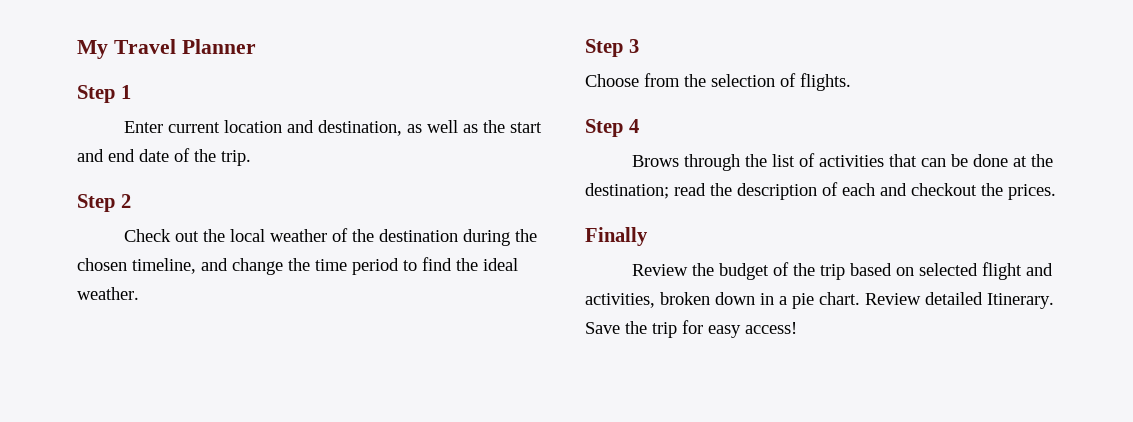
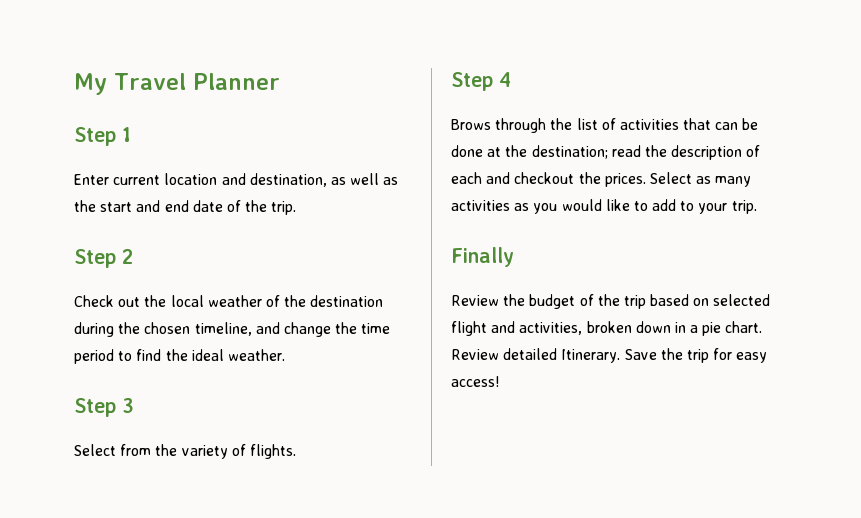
- Choose from the selection of flights.
+ Select from the variety of flights.
+ Select as many activities as you would like to add to your trip.

